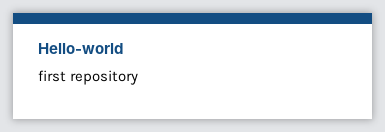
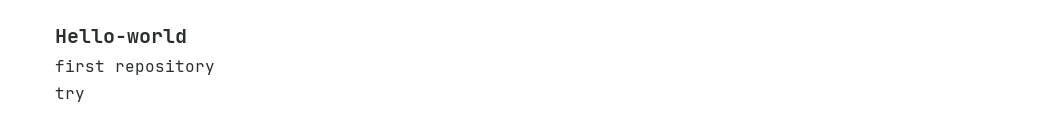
+ try

